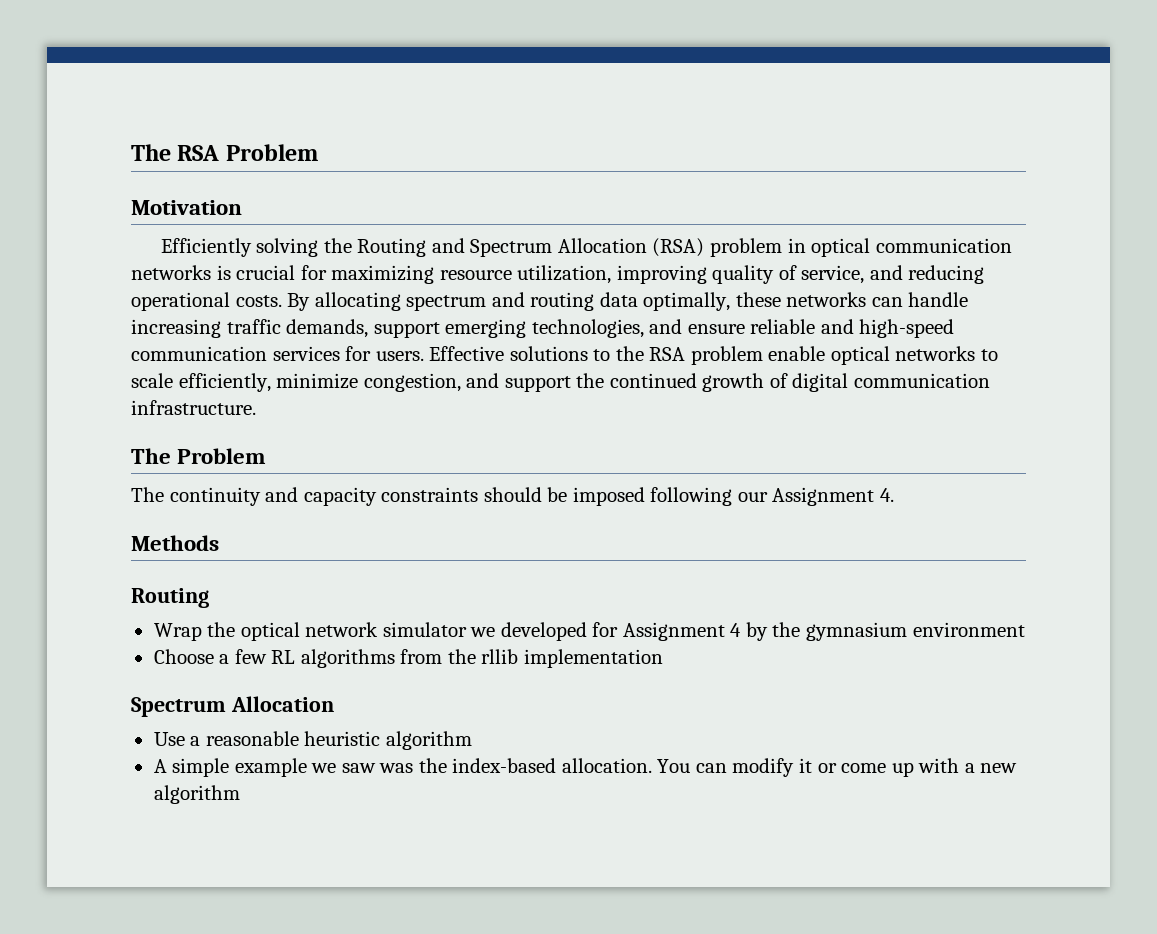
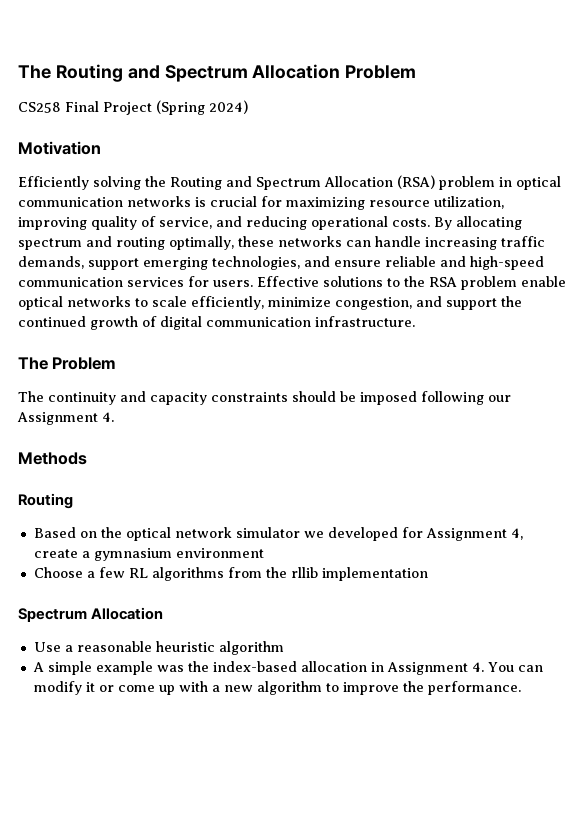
- The RSA Problem
+ The Routing and Spectrum Allocation Problem
+ CS258 Final Project (Spring 2024)
- By allocating spectrum and routing data optimally, these networks can handle increasing traffic demands, support emerging technologies, and ensure reliable and high-speed communication services for users.
+ By allocating spectrum and routing optimally, these networks can handle increasing traffic demands, support emerging technologies, and ensure reliable and high-speed communication services for users.
- Wrap the optical network simulator we developed for Assignment 4 by the gymnasium environment
+ Based on the optical network simulator we developed for Assignment 4, create a gymnasium environment
- A simple example we saw was the index-based allocation. You can modify it or come up with a new algorithm
+ A simple example was the index-based allocation in Assignment 4. You can modify it or come up with a new algorithm to improve the performance.

